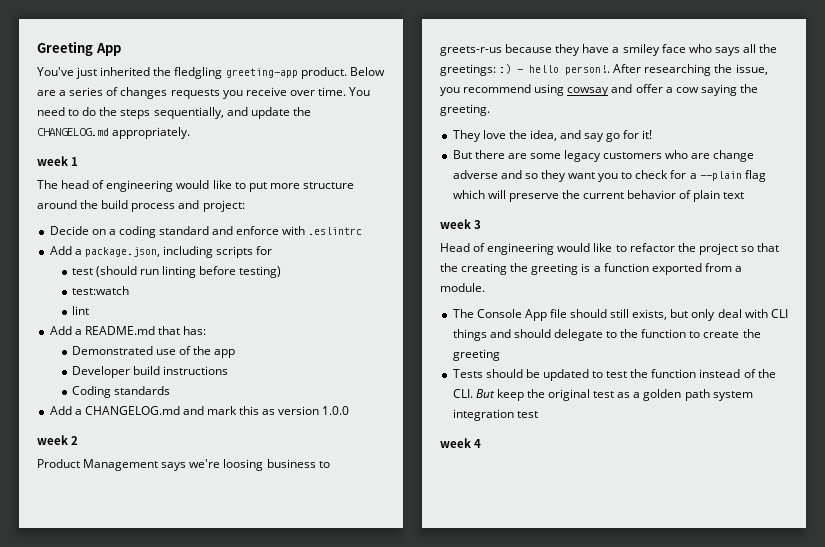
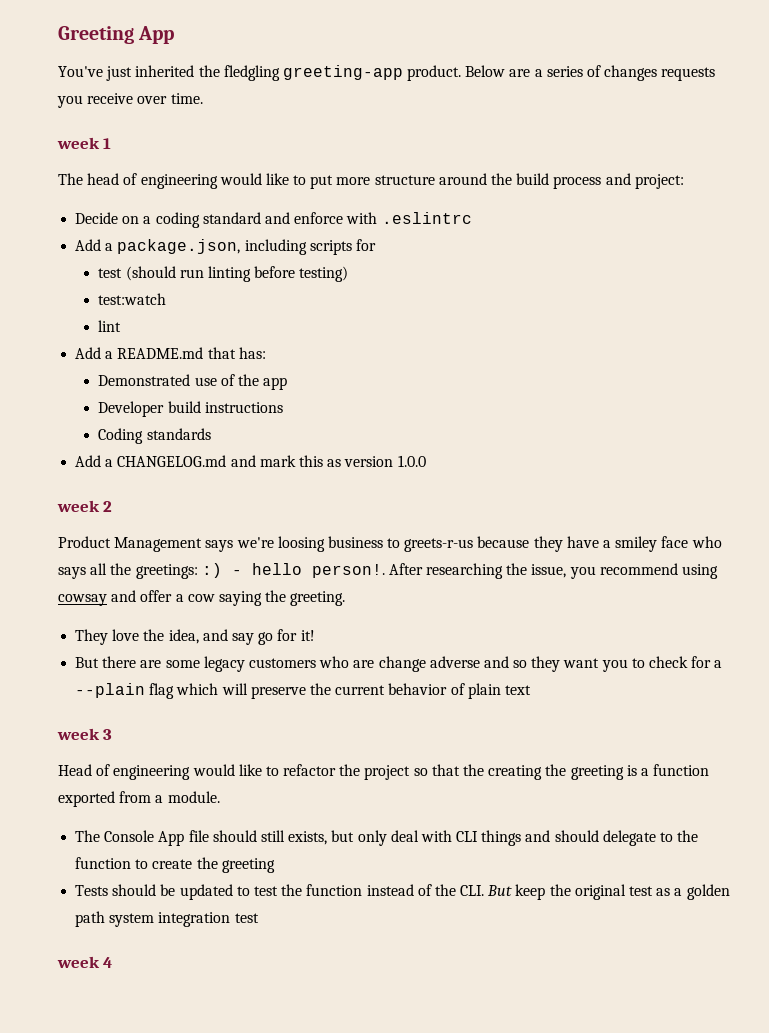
- You need to do the steps sequentially, and update the CHANGELOG.md appropriately.

